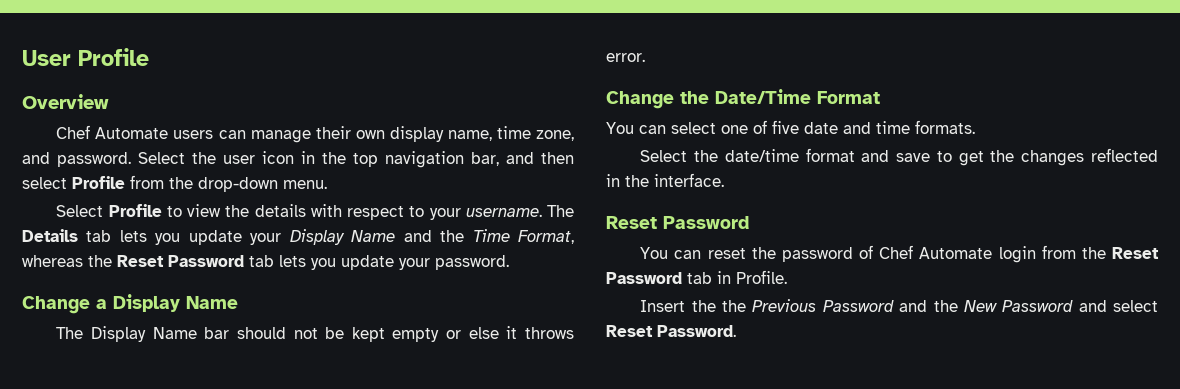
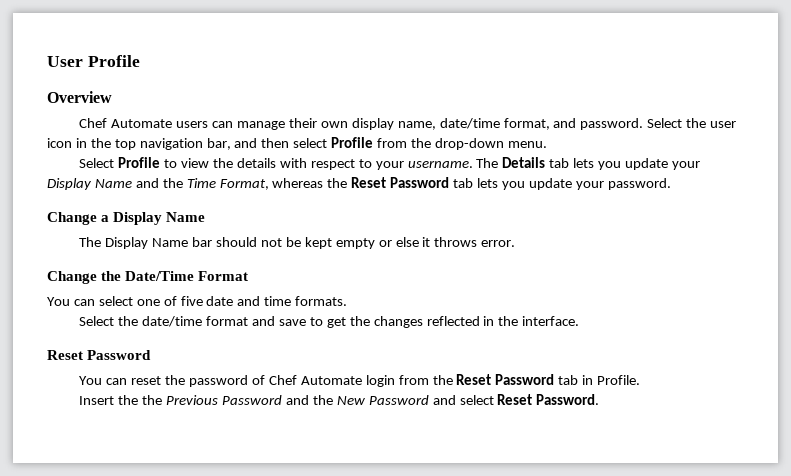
- Chef Automate users can manage their own display name, time zone, and password.
+ Chef Automate users can manage their own display name, date/time format, and password.

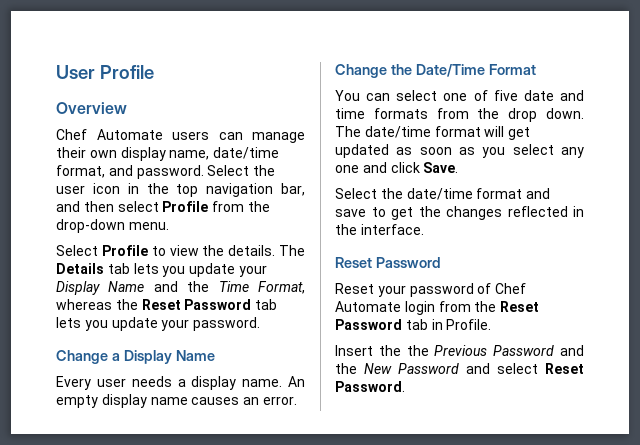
- Select Profile to view the details with respect to your username.
+ Select Profile to view the details.
- The Display Name bar should not be kept empty or else it throws error.
+ Every user needs a display name. An empty display name causes an error.
- You can select one of five date and time formats.
+ You can select one of five date and time formats from the drop down. The date/time format will get updated as soon as you select any one and click Save.
- You can reset the password of Chef Automate login from the Reset Password tab in Profile.
+ Reset your password of Chef Automate login from the Reset Password tab in Profile.

